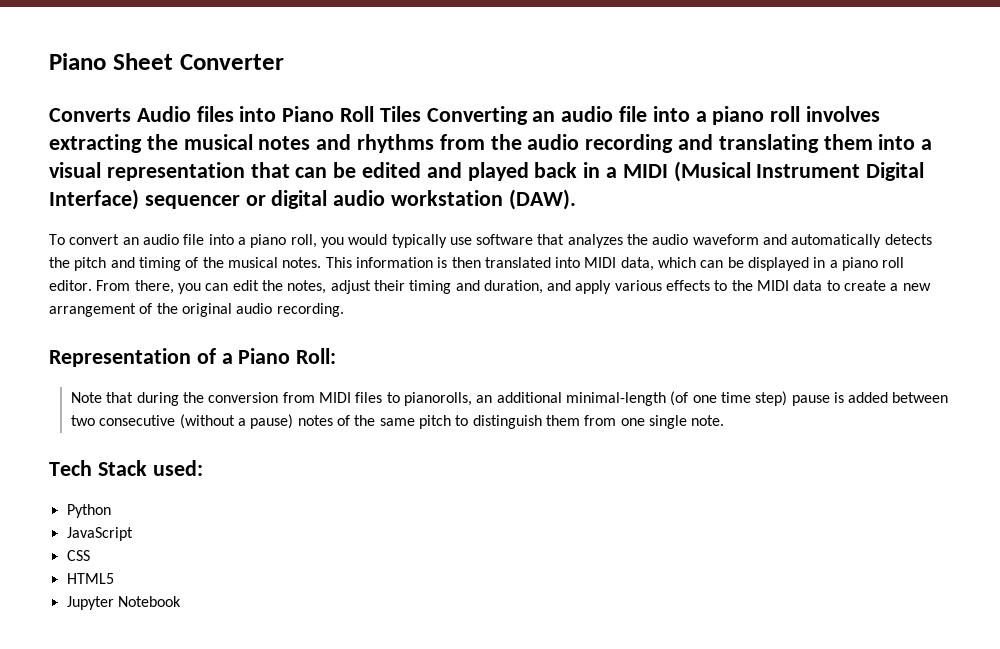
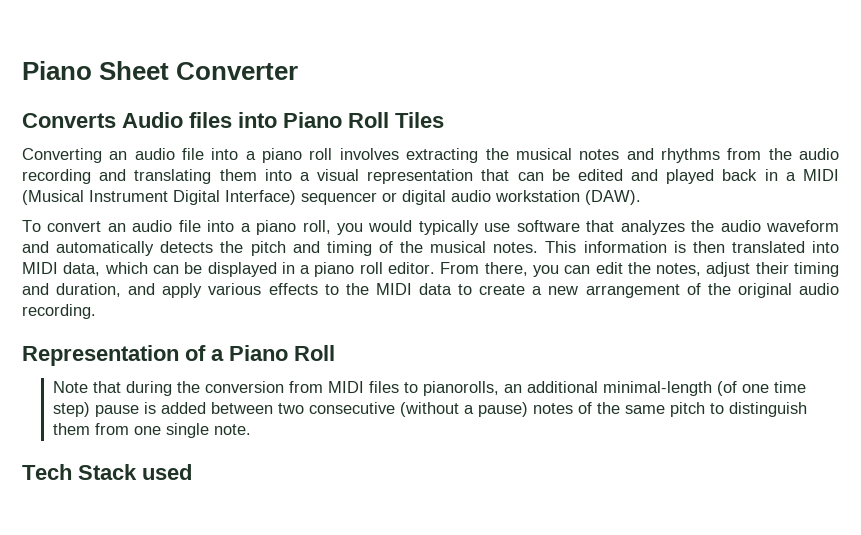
- Converts Audio files into Piano Roll Tiles Converting an audio file into a piano roll involves extracting the musical notes and rhythms from the audio recording and translating them into a visual representation that can be edited and played back in a MIDI (Musical Instrument Digital Interface) sequencer or digital audio workstation (DAW).
+ Converts Audio files into Piano Roll Tiles
+ Converting an audio file into a piano roll involves extracting the musical notes and rhythms from the audio recording and translating them into a visual representation that can be edited and played back in a MIDI (Musical Instrument Digital Interface) sequencer or digital audio workstation (DAW).
- Representation of a Piano Roll:
+ Representation of a Piano Roll
- Tech Stack used:
- Python
- JavaScript
- CSS
- HTML5
- Jupyter Notebook
+ Tech Stack used

